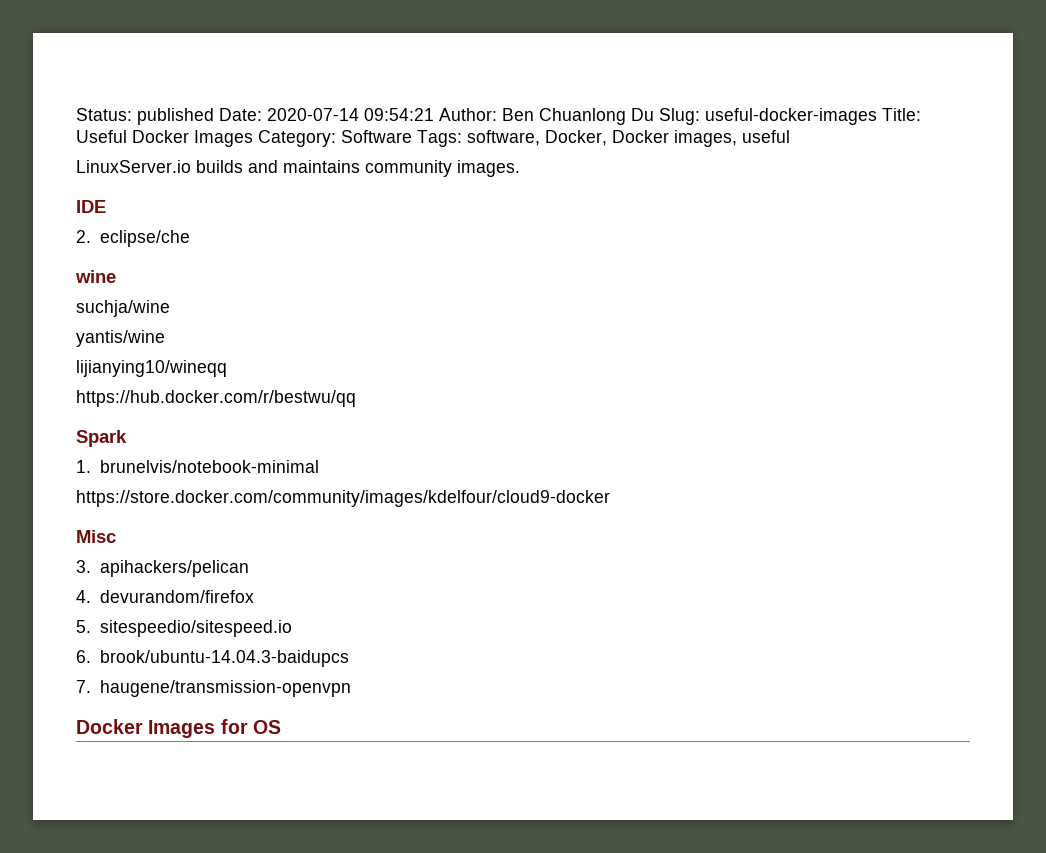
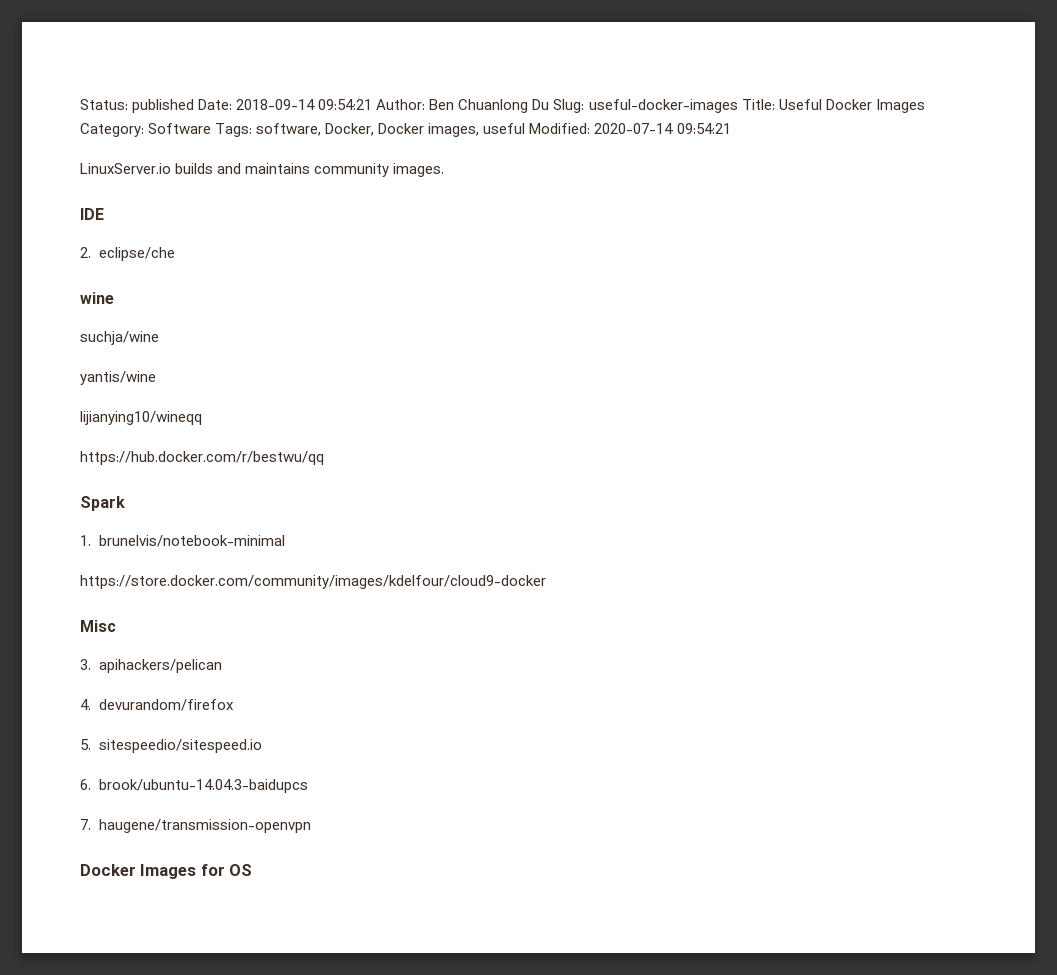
- Status: published Date: 2020-07-14 09:54:21 Author: Ben Chuanlong Du Slug: useful-docker-images Title: Useful Docker Images Category: Software Tags: software, Docker, Docker images, useful
+ Status: published Date: 2018-09-14 09:54:21 Author: Ben Chuanlong Du Slug: useful-docker-images Title: Useful Docker Images Category: Software Tags: software, Docker, Docker images, useful Modified: 2020-07-14 09:54:21

